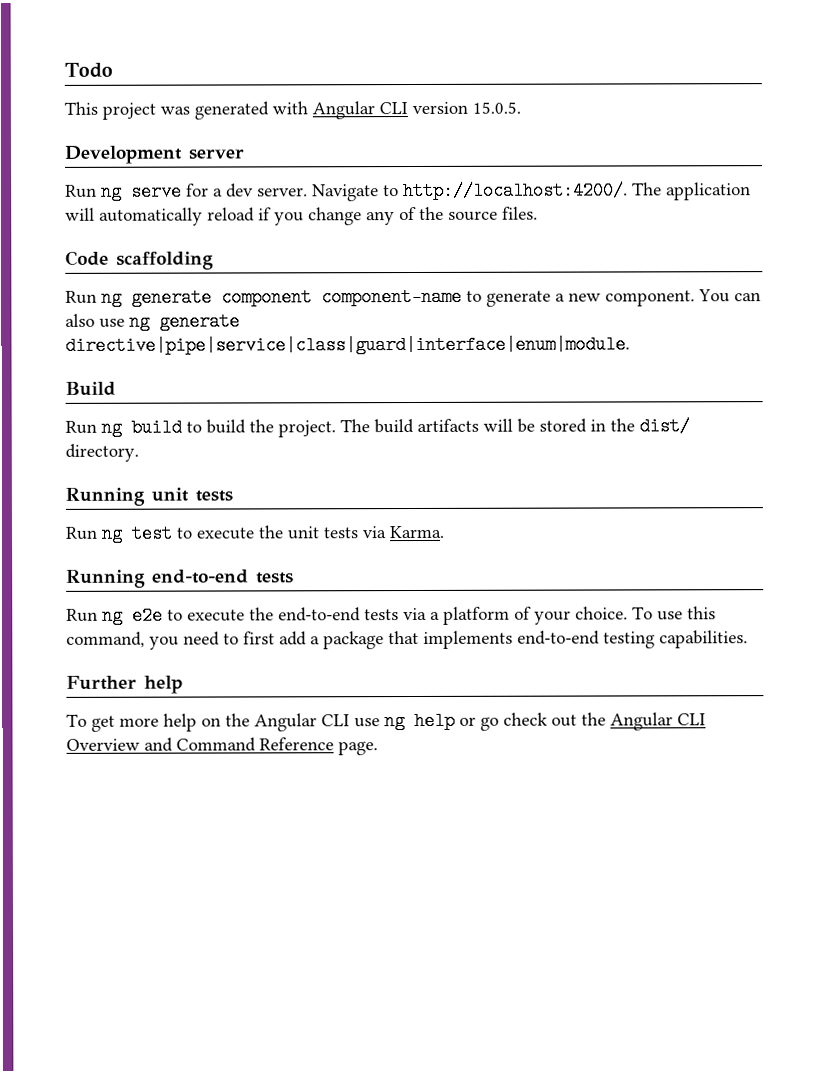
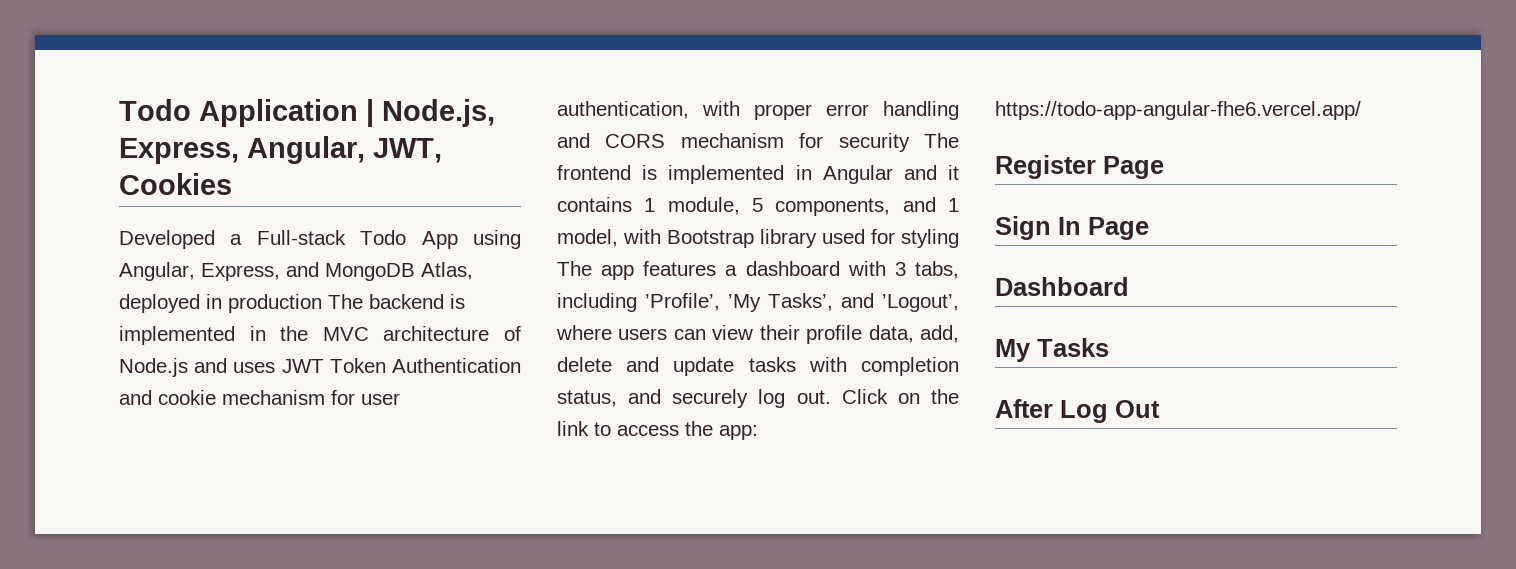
- Todo
- This project was generated with Angular CLI version 15.0.5.
- Development server
- Run ng serve for a dev server. Navigate to http://localhost:4200/. The application will automatically reload if you change any of the source files.
- Code scaffolding
- Run ng generate component component-name to generate a new component. You can also use ng generate directive|pipe|service|class|guard|interface|enum|module.
- Build
- Run ng build to build the project. The build artifacts will be stored in the dist/ directory.
- Running unit tests
- Run ng test to execute the unit tests via Karma.
- Running end-to-end tests
- Run ng e2e to execute the end-to-end tests via a platform of your choice. To use this command, you need to first add a package that implements end-to-end testing capabilities.
- Further help
- To get more help on the Angular CLI use ng help or go check out the Angular CLI Overview and Command Reference page.
+ Todo Application | Node.js, Express, Angular, JWT, Cookies
+ Developed a Full-stack Todo App using Angular, Express, and MongoDB Atlas, deployed in production The backend is implemented in the MVC architecture of Node.js and uses JWT Token Authentication and cookie mechanism for user authentication, with proper error handling and CORS mechanism for security The frontend is implemented in Angular and it contains 1 module, 5 components, and 1 model, with Bootstrap library used for styling The app features a dashboard with 3 tabs, including ’Profile’, ’My Tasks’, and ’Logout’, where users can view their profile data, add, delete and update tasks with completion status, and securely log out. Click on the link to access the app: https://todo-app-angular-fhe6.vercel.app/
+ Register Page
+ Sign In Page
+ Dashboard
+ My Tasks
+ After Log Out

